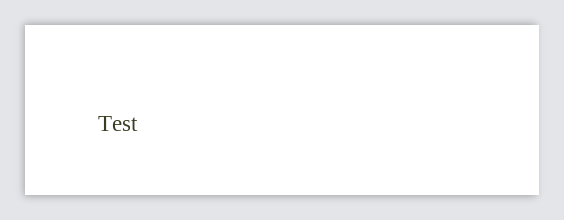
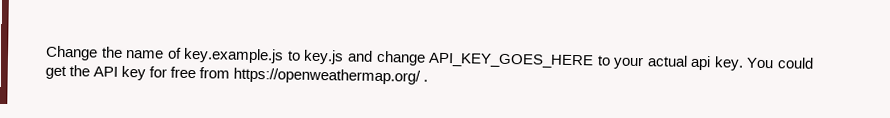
- Test
+ Change the name of key.example.js to key.js and change API_KEY_GOES_HERE to your actual api key. You could get the API key for free from https://openweathermap.org/ .

